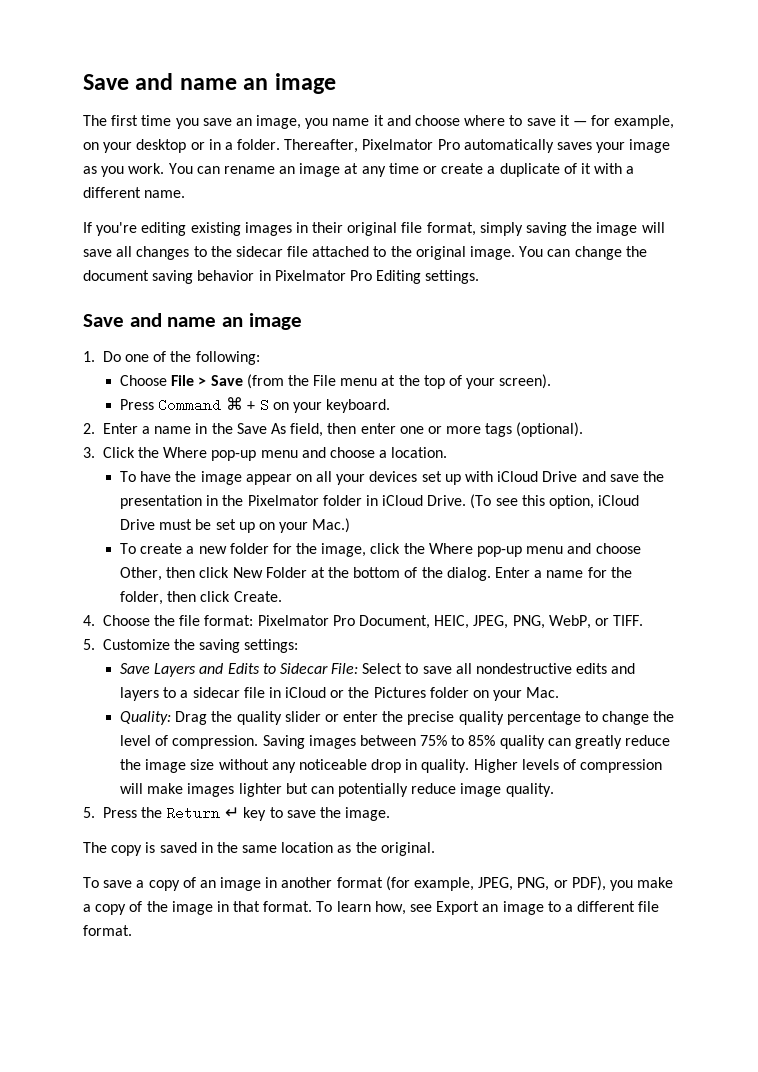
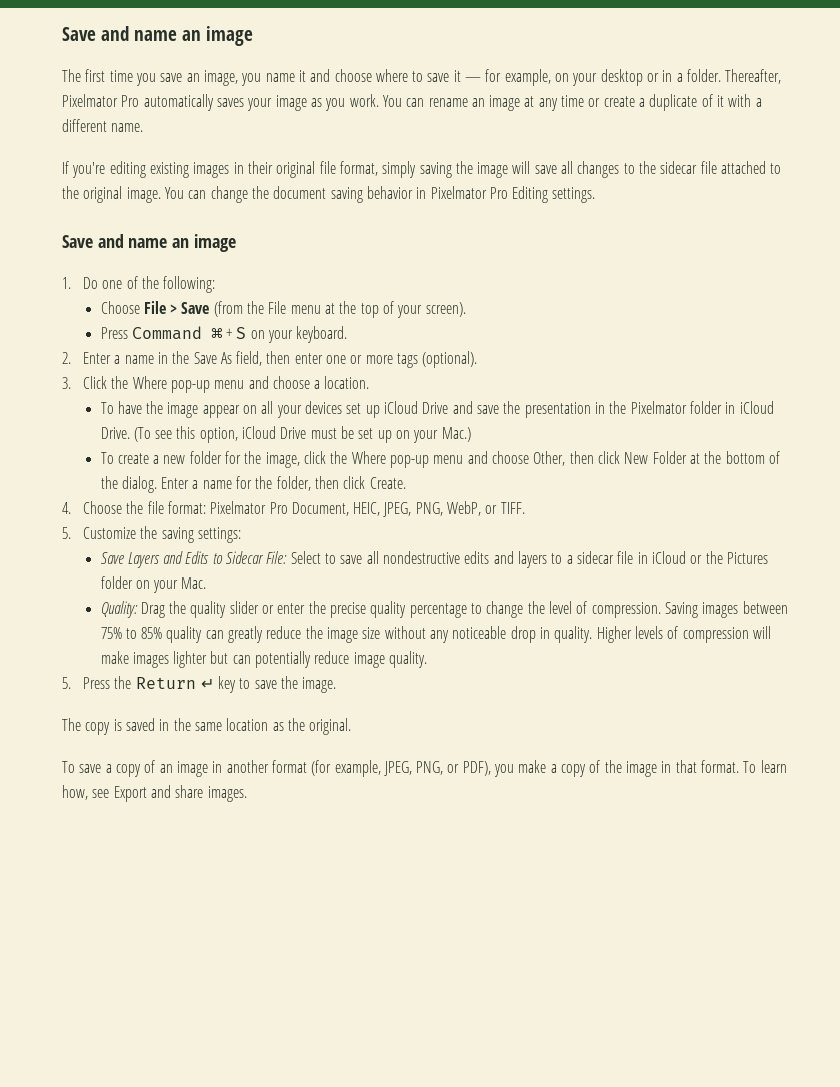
- To have the image appear on all your devices set up with iCloud Drive and save the presentation in the Pixelmator folder in iCloud Drive.
+ To have the image appear on all your devices set up iCloud Drive and save the presentation in the Pixelmator folder in iCloud Drive.
- To learn how, see Export an image to a different file format.
+ To learn how, see Export and share images.

